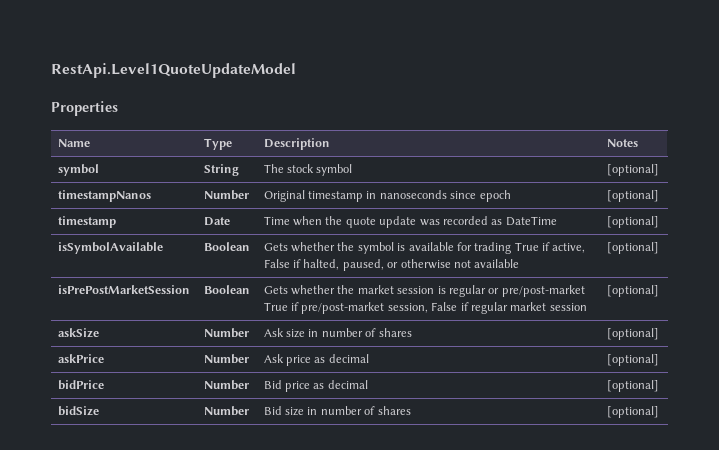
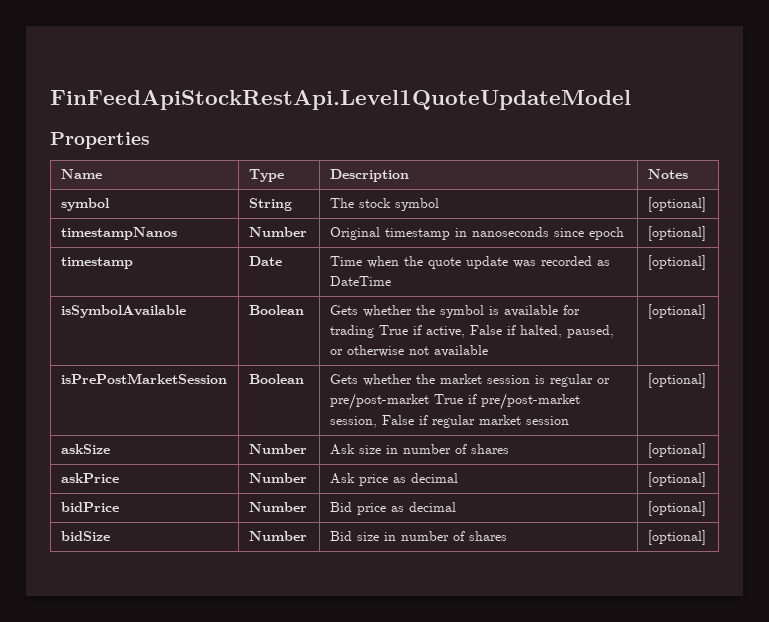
- RestApi.Level1QuoteUpdateModel
+ FinFeedApiStockRestApi.Level1QuoteUpdateModel

